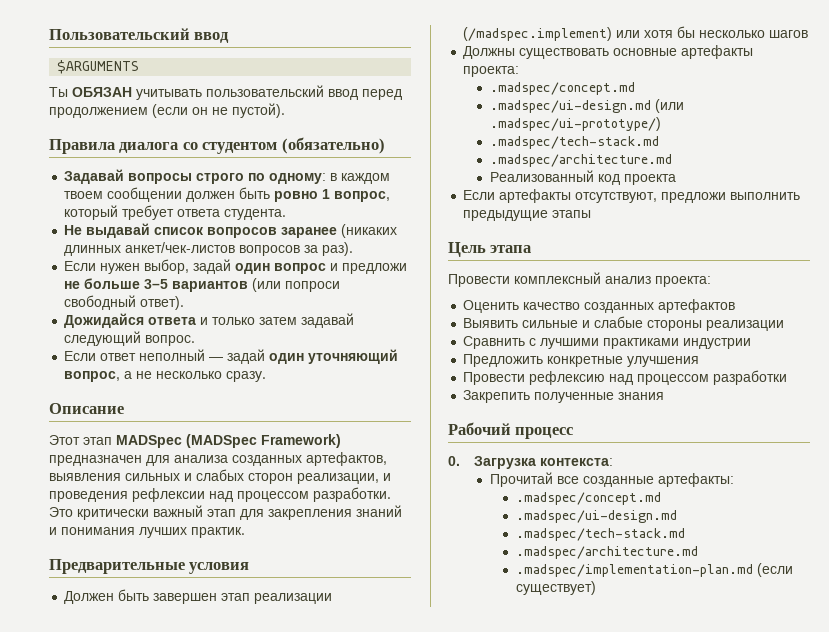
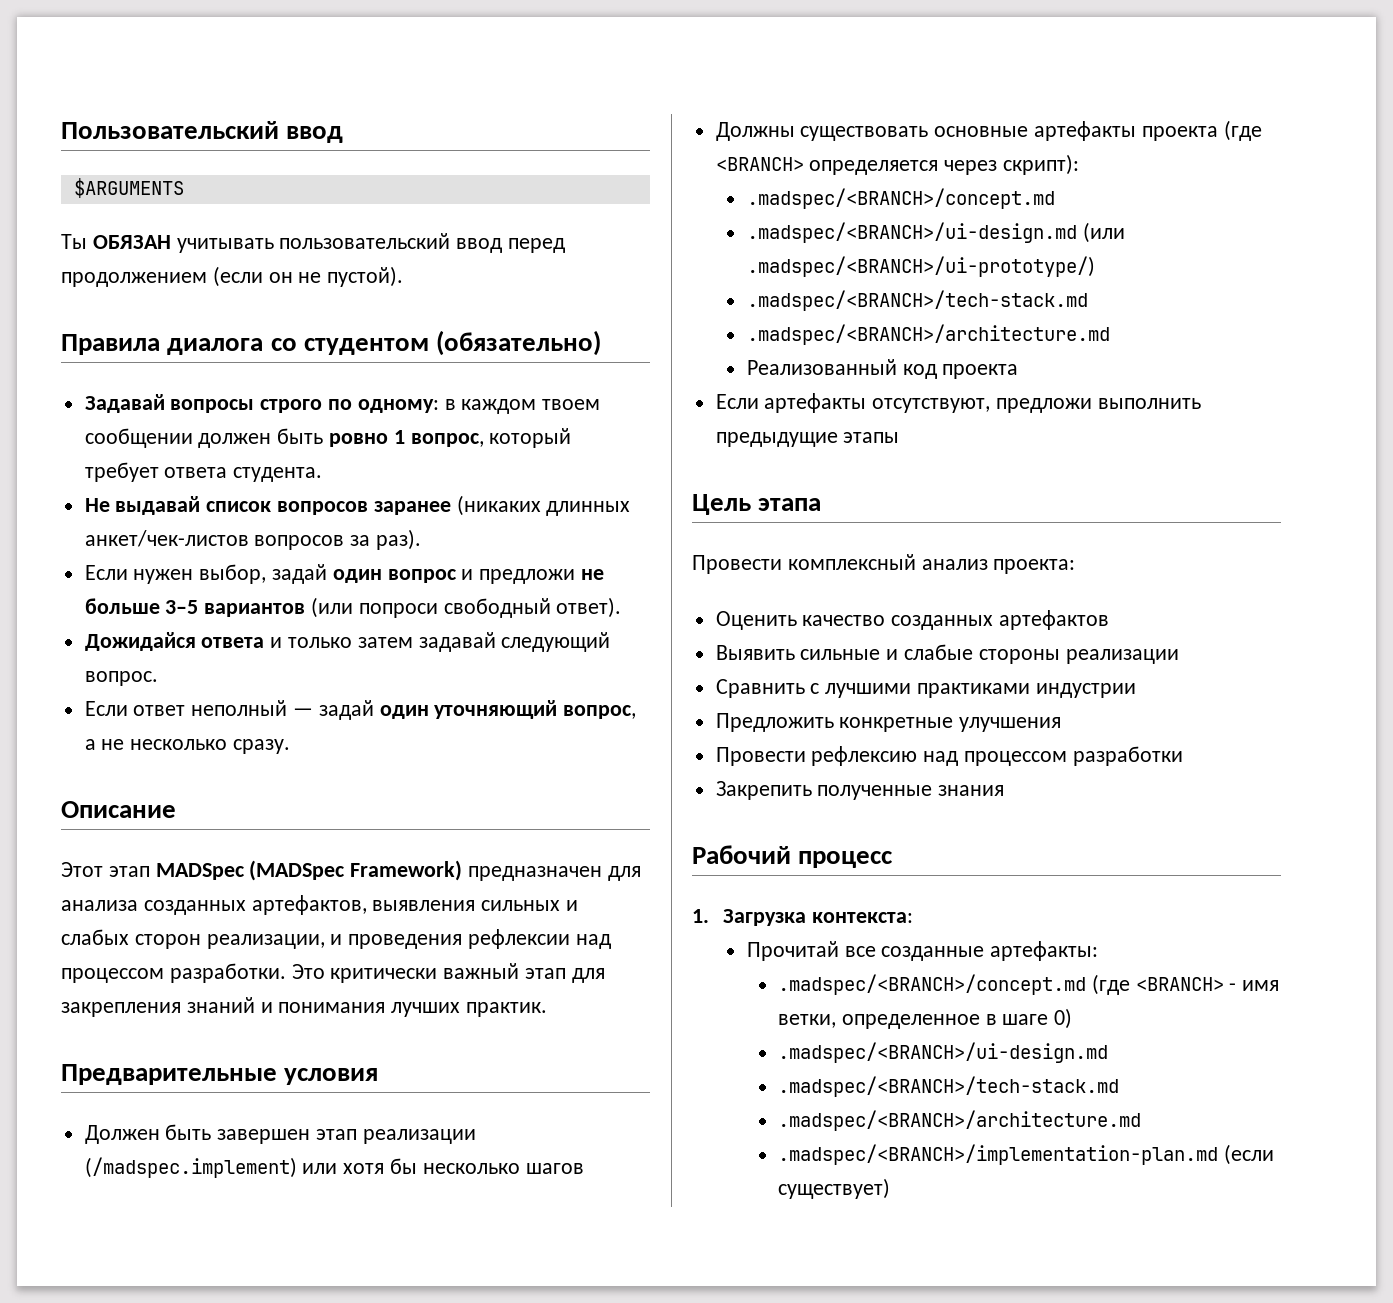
- Должны существовать основные артефакты проекта:
- .madspec/concept.md
- .madspec/ui-design.md (или .madspec/ui-prototype/)
- .madspec/tech-stack.md
- .madspec/architecture.md
+ Должны существовать основные артефакты проекта (где <BRANCH> определяется через скрипт):
+ .madspec/<BRANCH>/concept.md
+ .madspec/<BRANCH>/ui-design.md (или .madspec/<BRANCH>/ui-prototype/)
+ .madspec/<BRANCH>/tech-stack.md
+ .madspec/<BRANCH>/architecture.md
- 0. Загрузка контекста:
+ 1. Загрузка контекста:
  Прочитай все созданные артефакты:
- .madspec/concept.md
- .madspec/ui-design.md
- .madspec/tech-stack.md
- .madspec/architecture.md
- .madspec/implementation-plan.md (если существует)
+ .madspec/<BRANCH>/concept.md (где <BRANCH> - имя ветки, определенное в шаге 0)
+ .madspec/<BRANCH>/ui-design.md
+ .madspec/<BRANCH>/tech-stack.md
+ .madspec/<BRANCH>/architecture.md
+ .madspec/<BRANCH>/implementation-plan.md (если существует)

